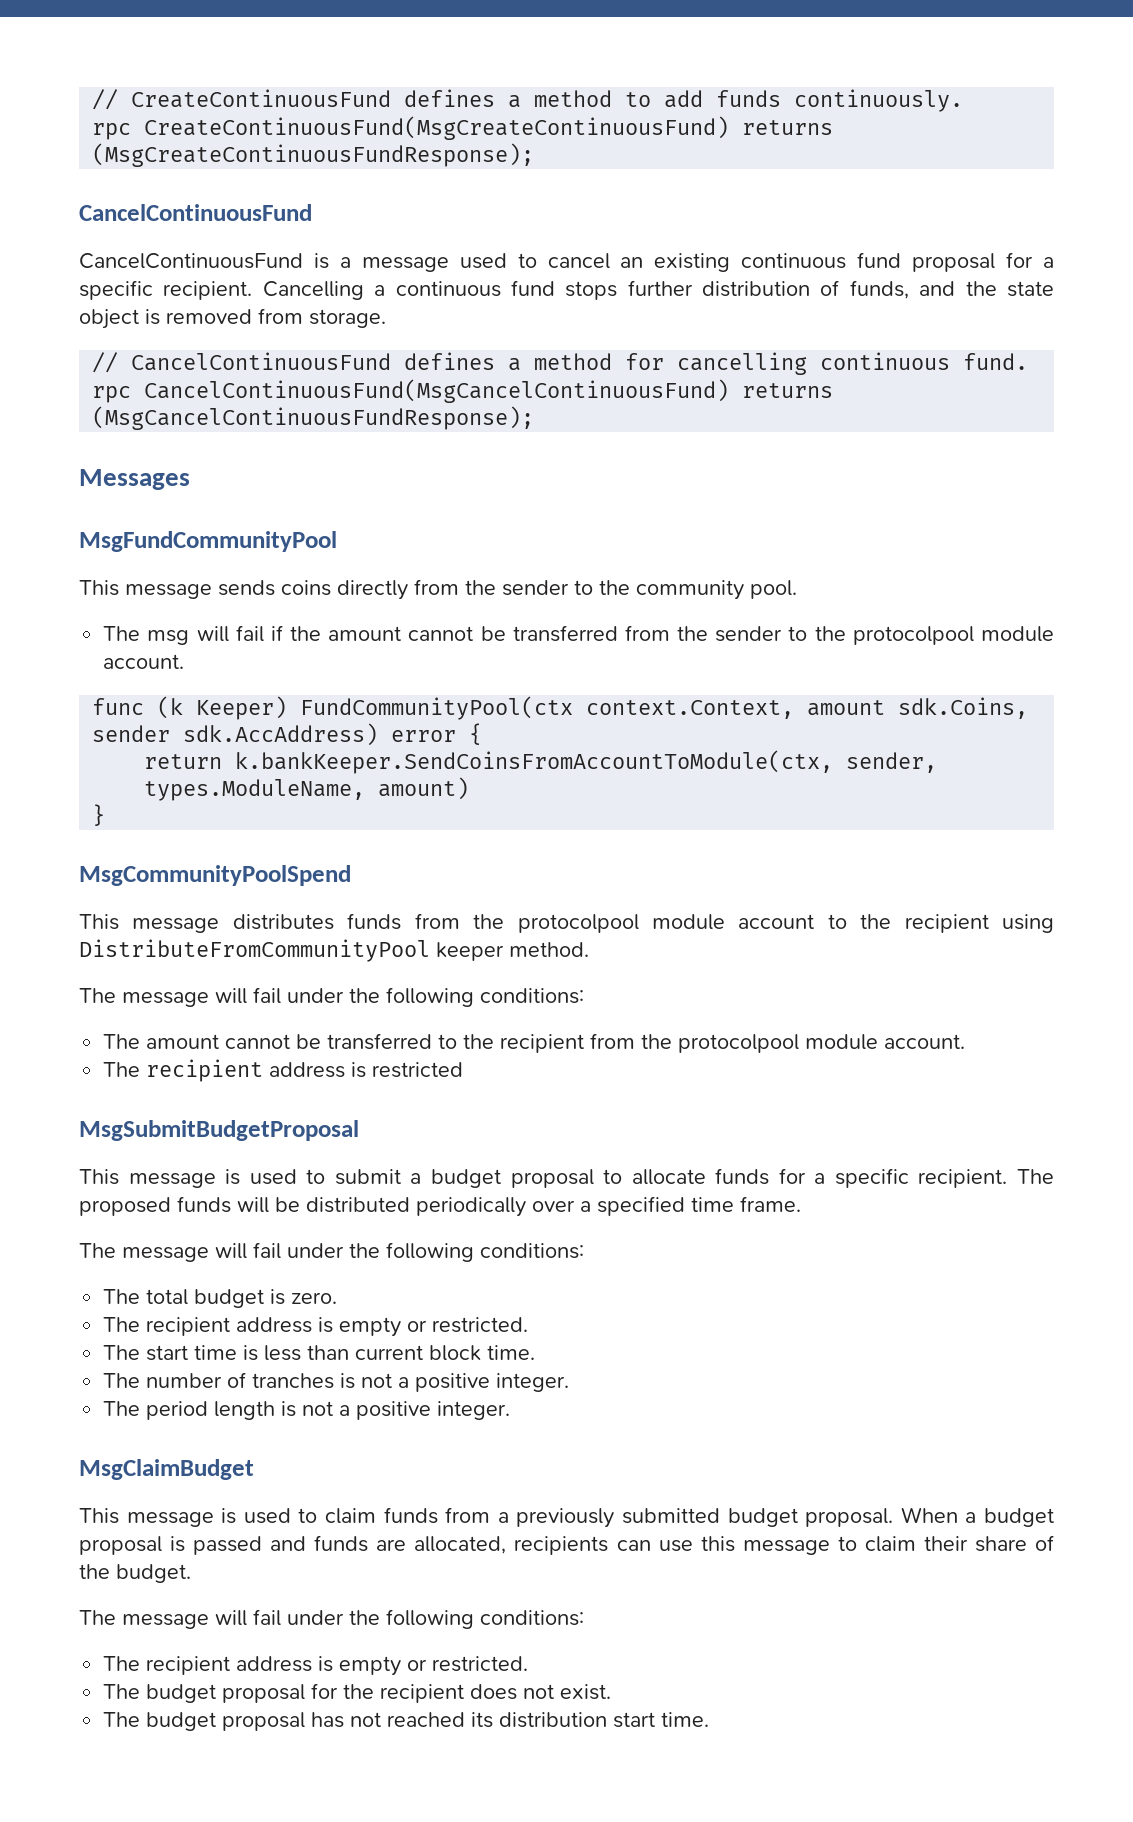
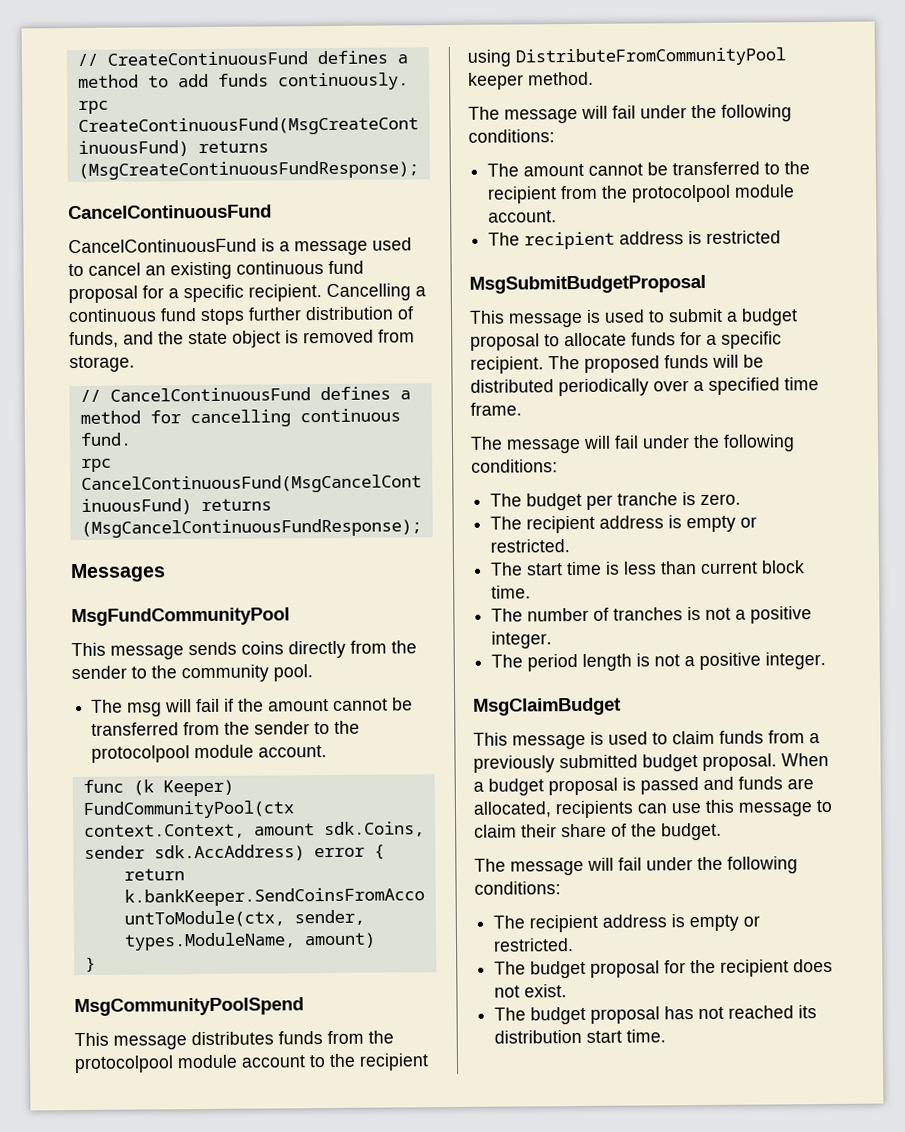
- The total budget is zero.
+ The budget per tranche is zero.

